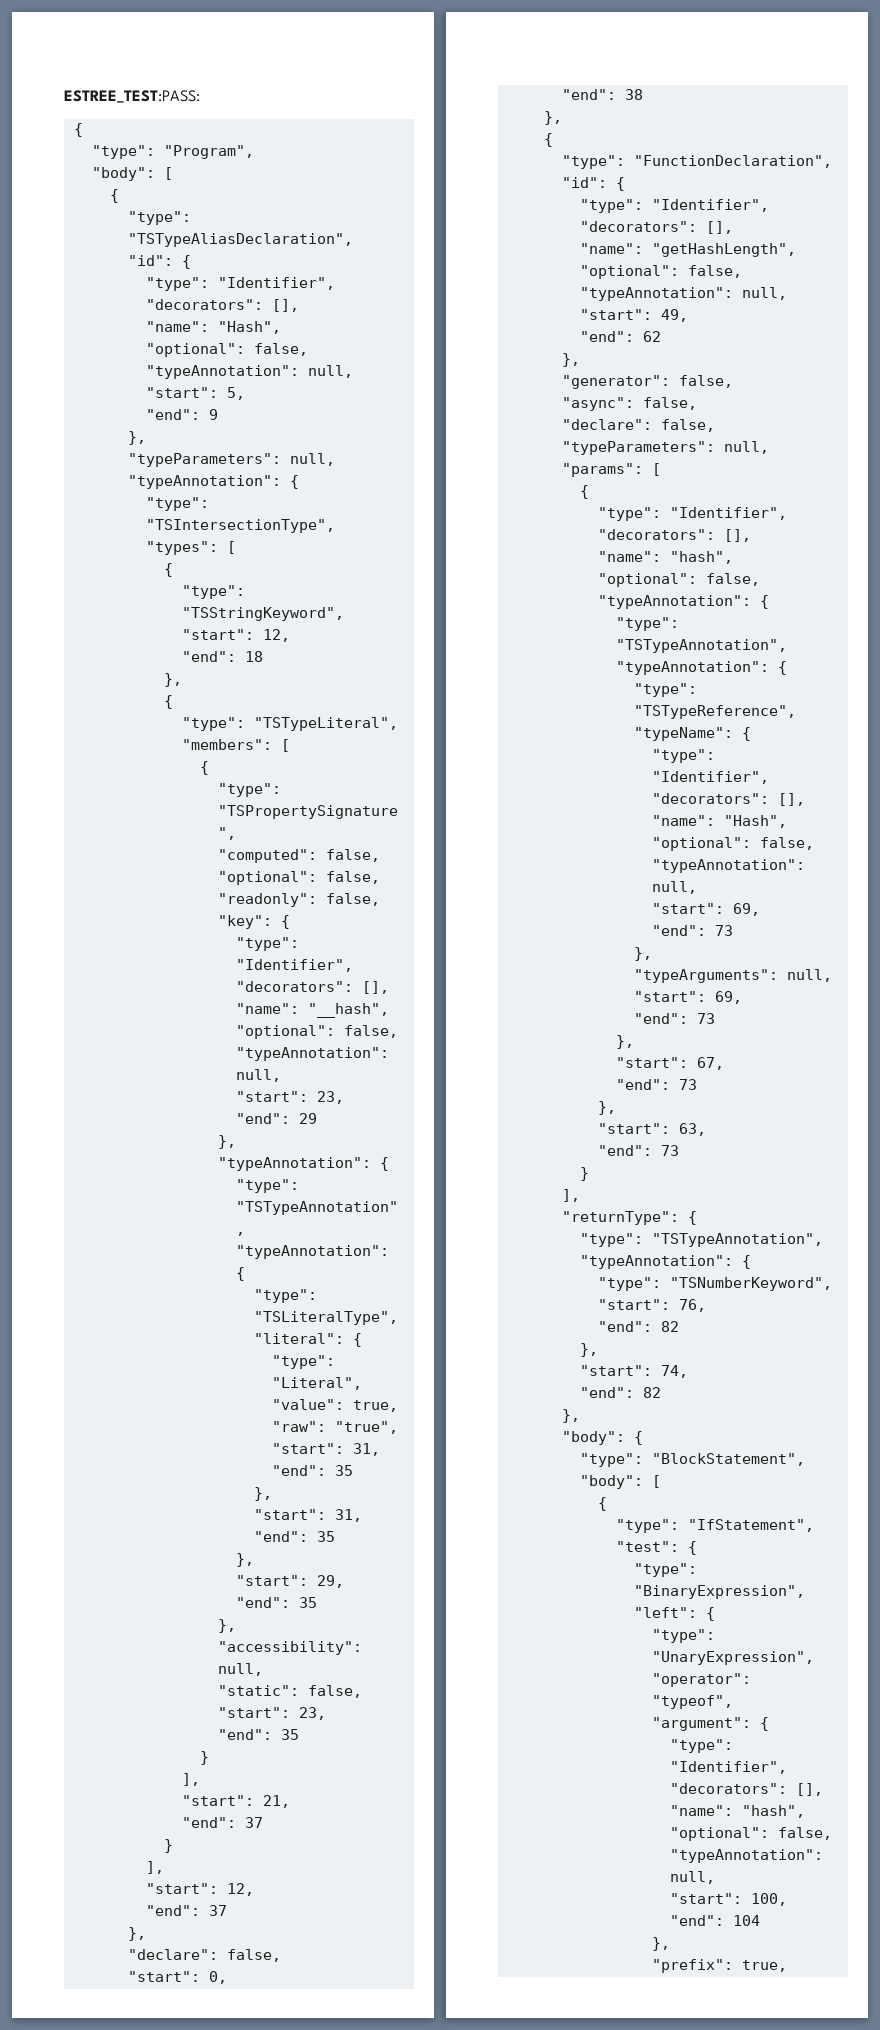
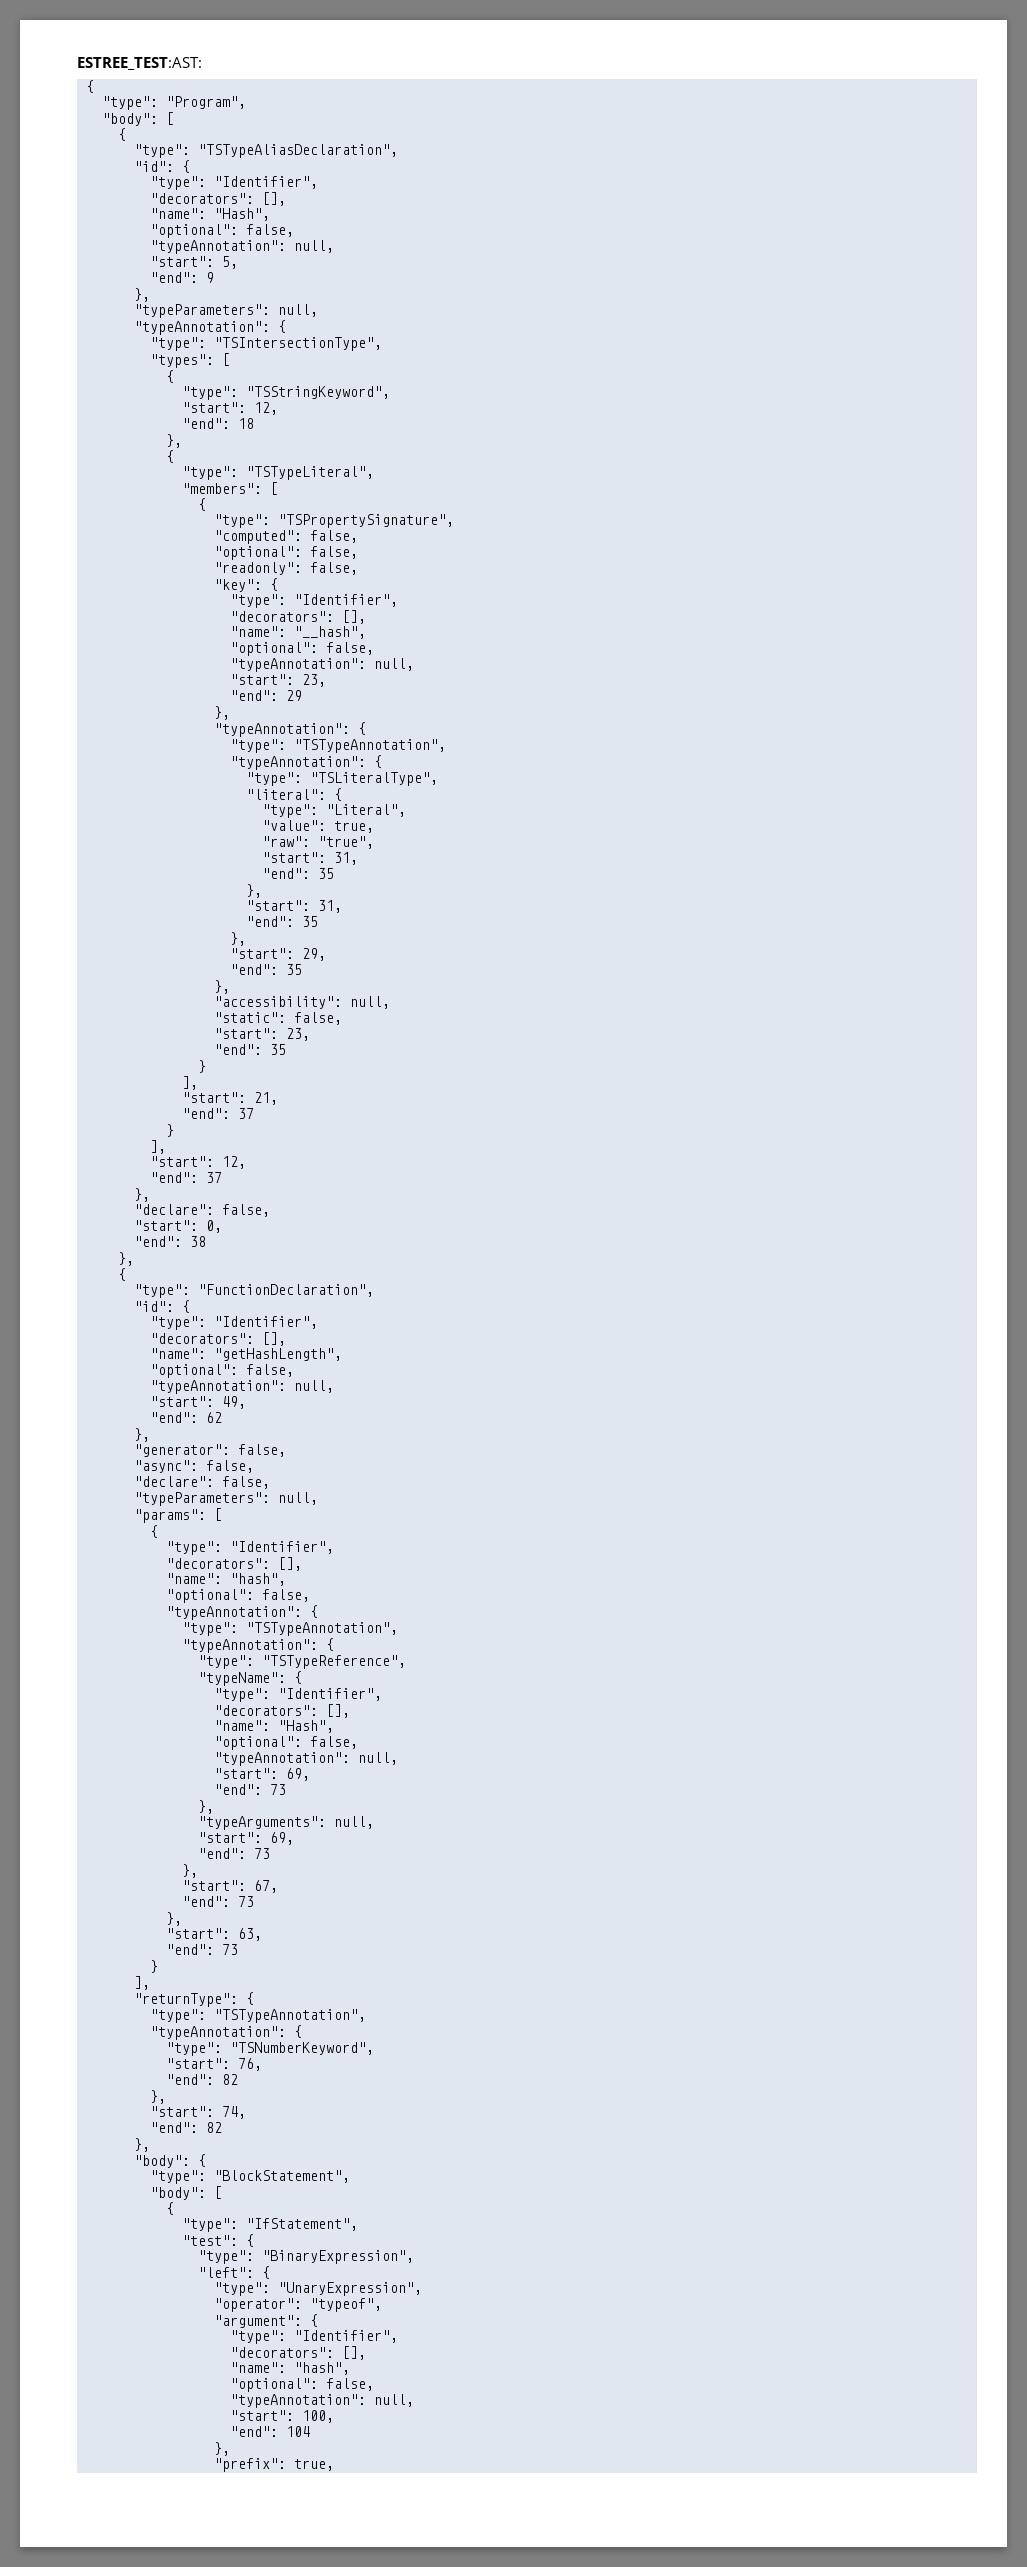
- ESTREE_TEST:PASS:
+ ESTREE_TEST:AST:

